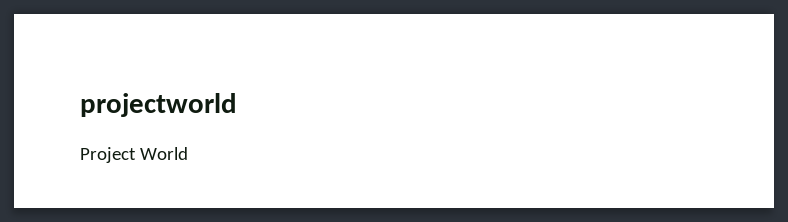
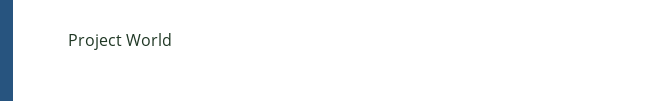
- projectworld

